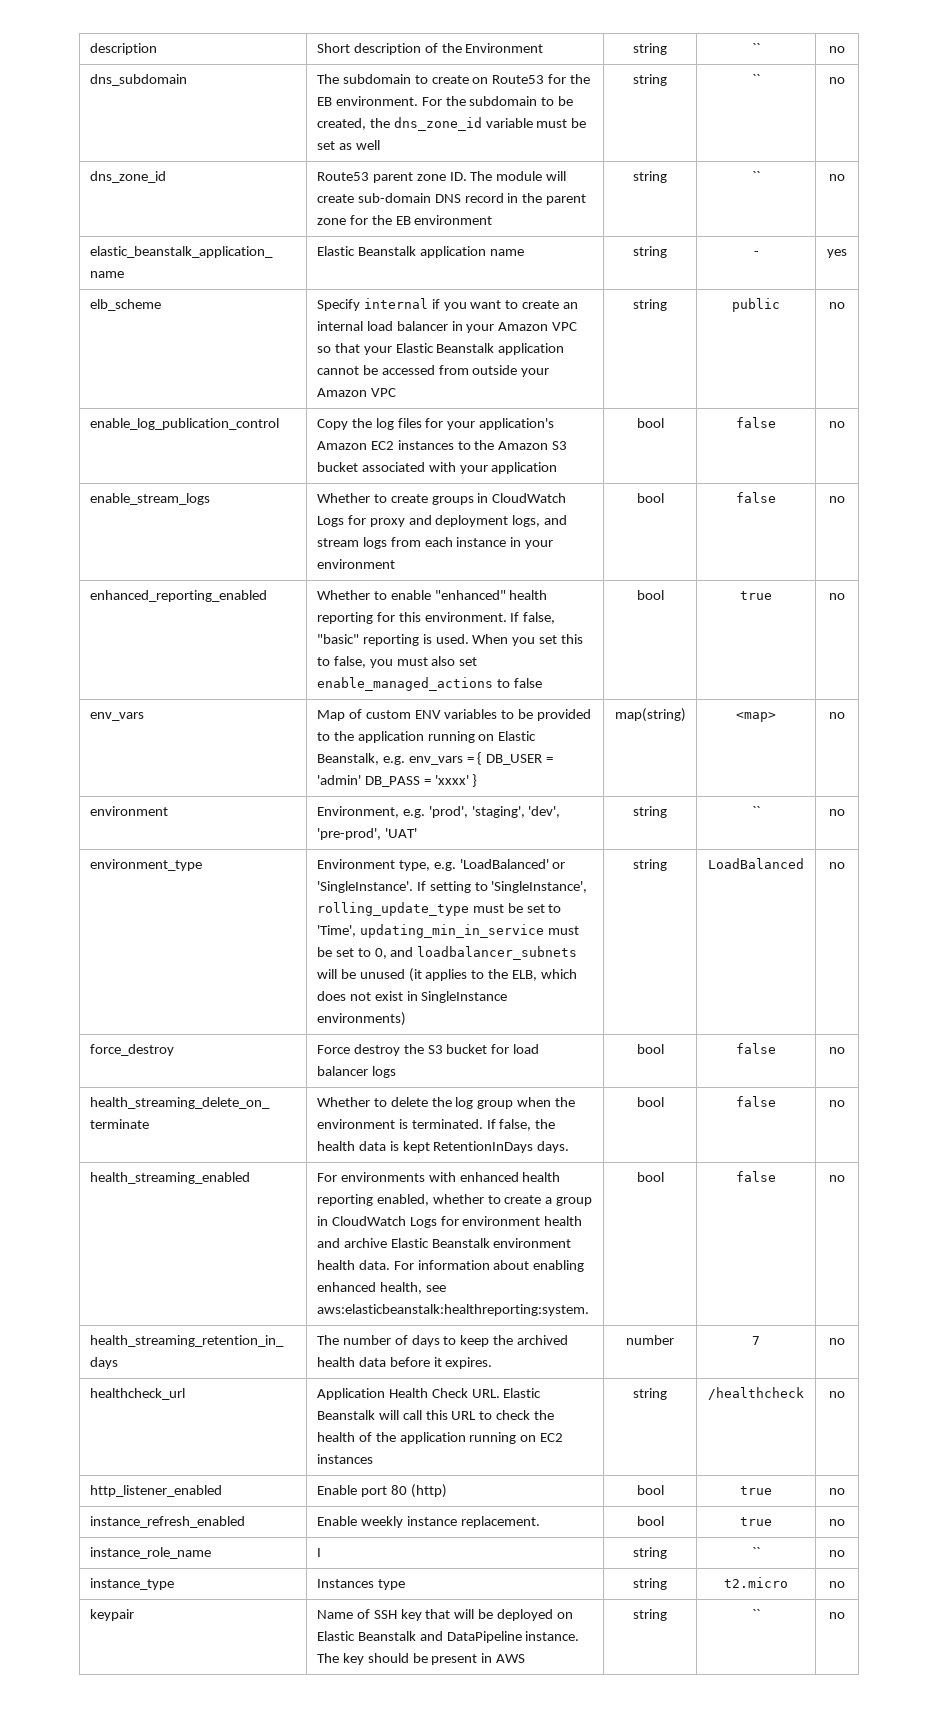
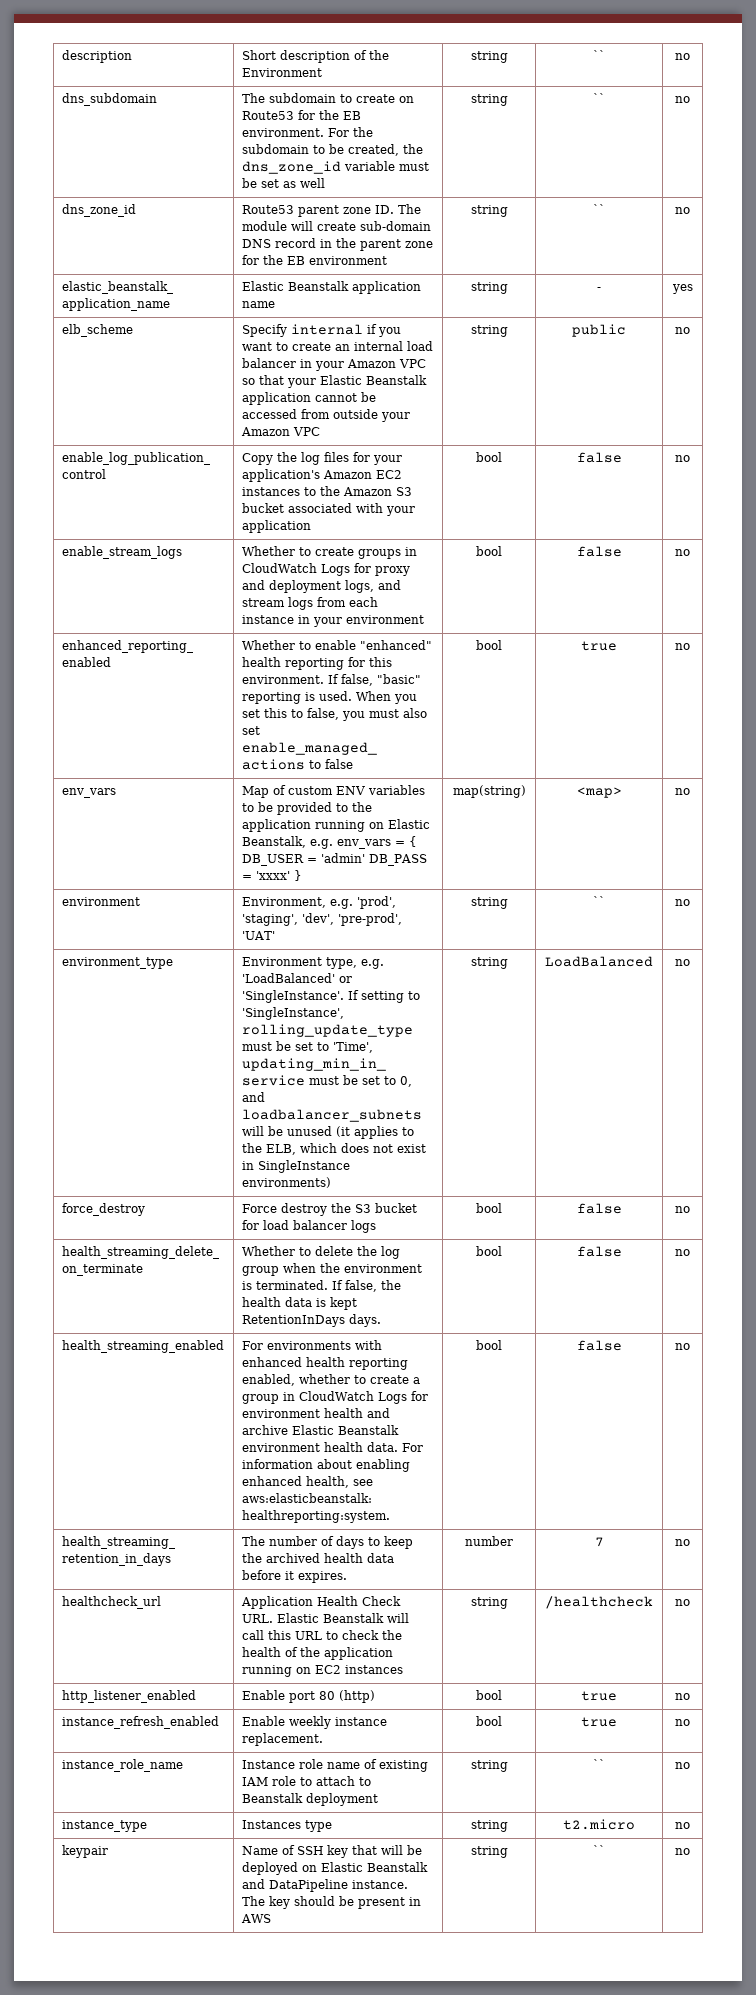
- instance_role_name | I | string | `` | no
+ instance_role_name | Instance role name of existing IAM role to attach to Beanstalk deployment | string | `` | no

